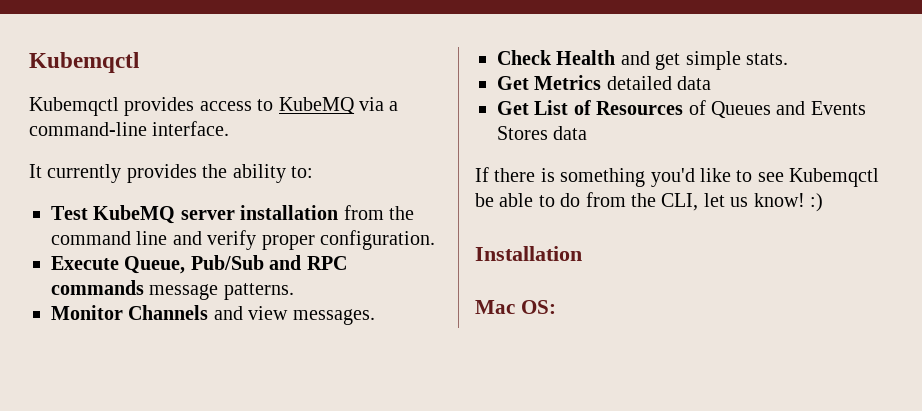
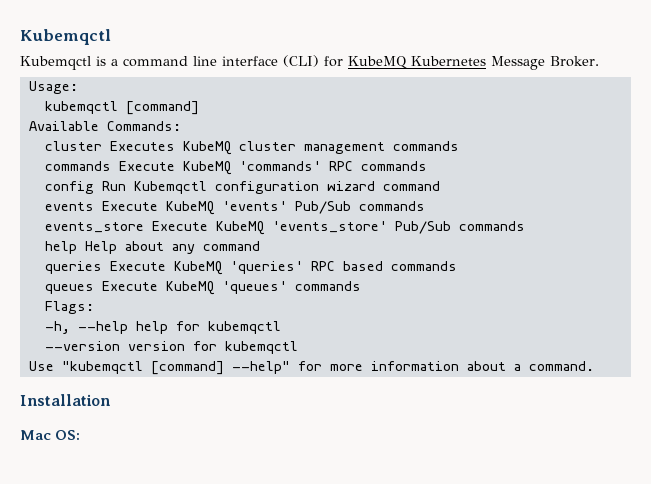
- Kubemqctl provides access to KubeMQ via a command-line interface.
- It currently provides the ability to:
- Test KubeMQ server installation from the command line and verify proper configuration.
- Execute Queue, Pub/Sub and RPC commands message patterns.
- Monitor Channels and view messages.
- Check Health and get simple stats.
- Get Metrics detailed data
- Get List of Resources of Queues and Events Stores data
- If there is something you'd like to see Kubemqctl be able to do from the CLI, let us know! :)
+ Kubemqctl is a command line interface (CLI) for KubeMQ Kubernetes Message Broker.
+ Usage:
+ kubemqctl [command]
+ Available Commands:
+ cluster Executes KubeMQ cluster management commands
+ commands Execute KubeMQ 'commands' RPC commands
+ config Run Kubemqctl configuration wizard command
+ events Execute KubeMQ 'events' Pub/Sub commands
+ events_store Execute KubeMQ 'events_store' Pub/Sub commands
+ help Help about any command
+ queries Execute KubeMQ 'queries' RPC based commands
+ queues Execute KubeMQ 'queues' commands
+ Flags:
+ -h, --help help for kubemqctl
+ --version version for kubemqctl
+ Use "kubemqctl [command] --help" for more information about a command.

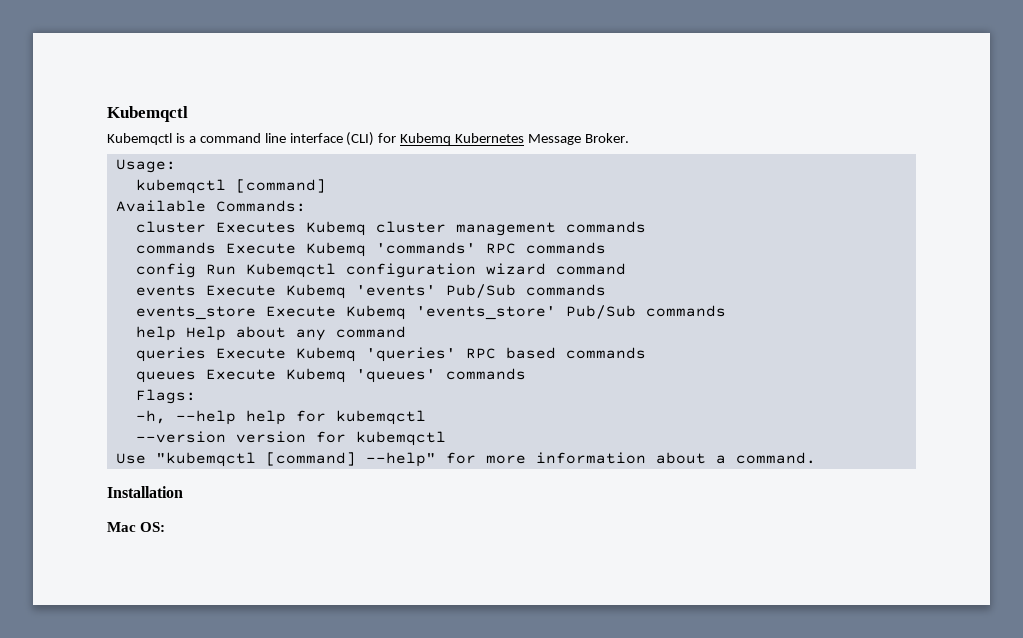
- Kubemqctl is a command line interface (CLI) for KubeMQ Kubernetes Message Broker.
+ Kubemqctl is a command line interface (CLI) for Kubemq Kubernetes Message Broker.
- cluster Executes KubeMQ cluster management commands
+ cluster Executes Kubemq cluster management commands
- commands Execute KubeMQ 'commands' RPC commands
+ commands Execute Kubemq 'commands' RPC commands
- events Execute KubeMQ 'events' Pub/Sub commands
+ events Execute Kubemq 'events' Pub/Sub commands
- events_store Execute KubeMQ 'events_store' Pub/Sub commands
+ events_store Execute Kubemq 'events_store' Pub/Sub commands
- queries Execute KubeMQ 'queries' RPC based commands
+ queries Execute Kubemq 'queries' RPC based commands
- queues Execute KubeMQ 'queues' commands
+ queues Execute Kubemq 'queues' commands

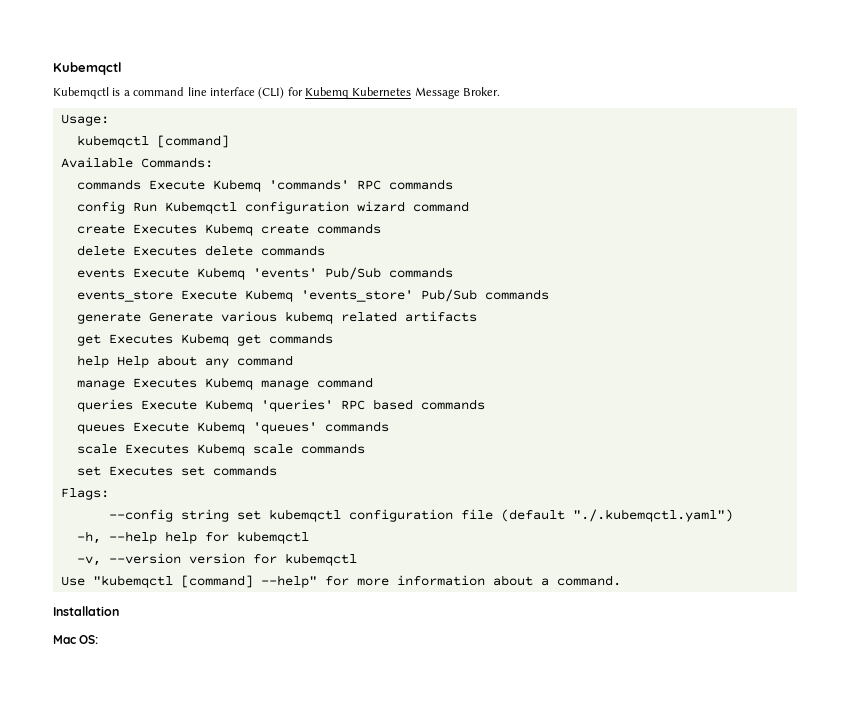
- cluster Executes Kubemq cluster management commands
+ create Executes Kubemq create commands
+ delete Executes delete commands
+ generate Generate various kubemq related artifacts
+ get Executes Kubemq get commands
+ manage Executes Kubemq manage command
+ scale Executes Kubemq scale commands
+ set Executes set commands
  Flags:
+ --config string set kubemqctl configuration file (default "./.kubemqctl.yaml")
- --version version for kubemqctl
+ -v, --version version for kubemqctl

